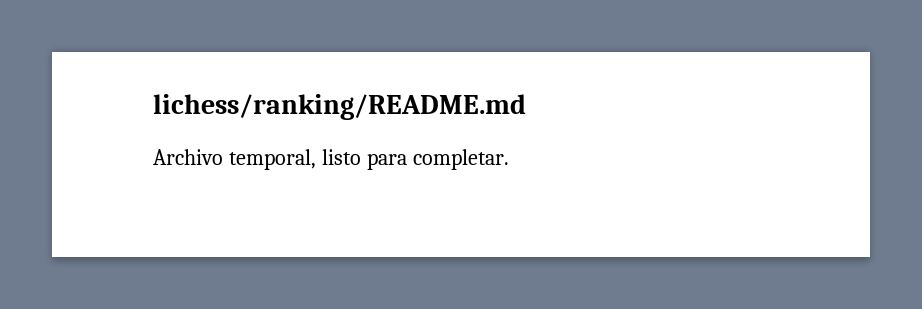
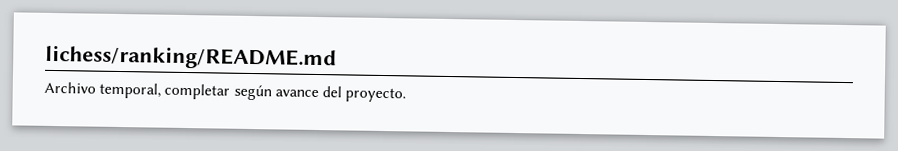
- Archivo temporal, listo para completar.
+ Archivo temporal, completar según avance del proyecto.

